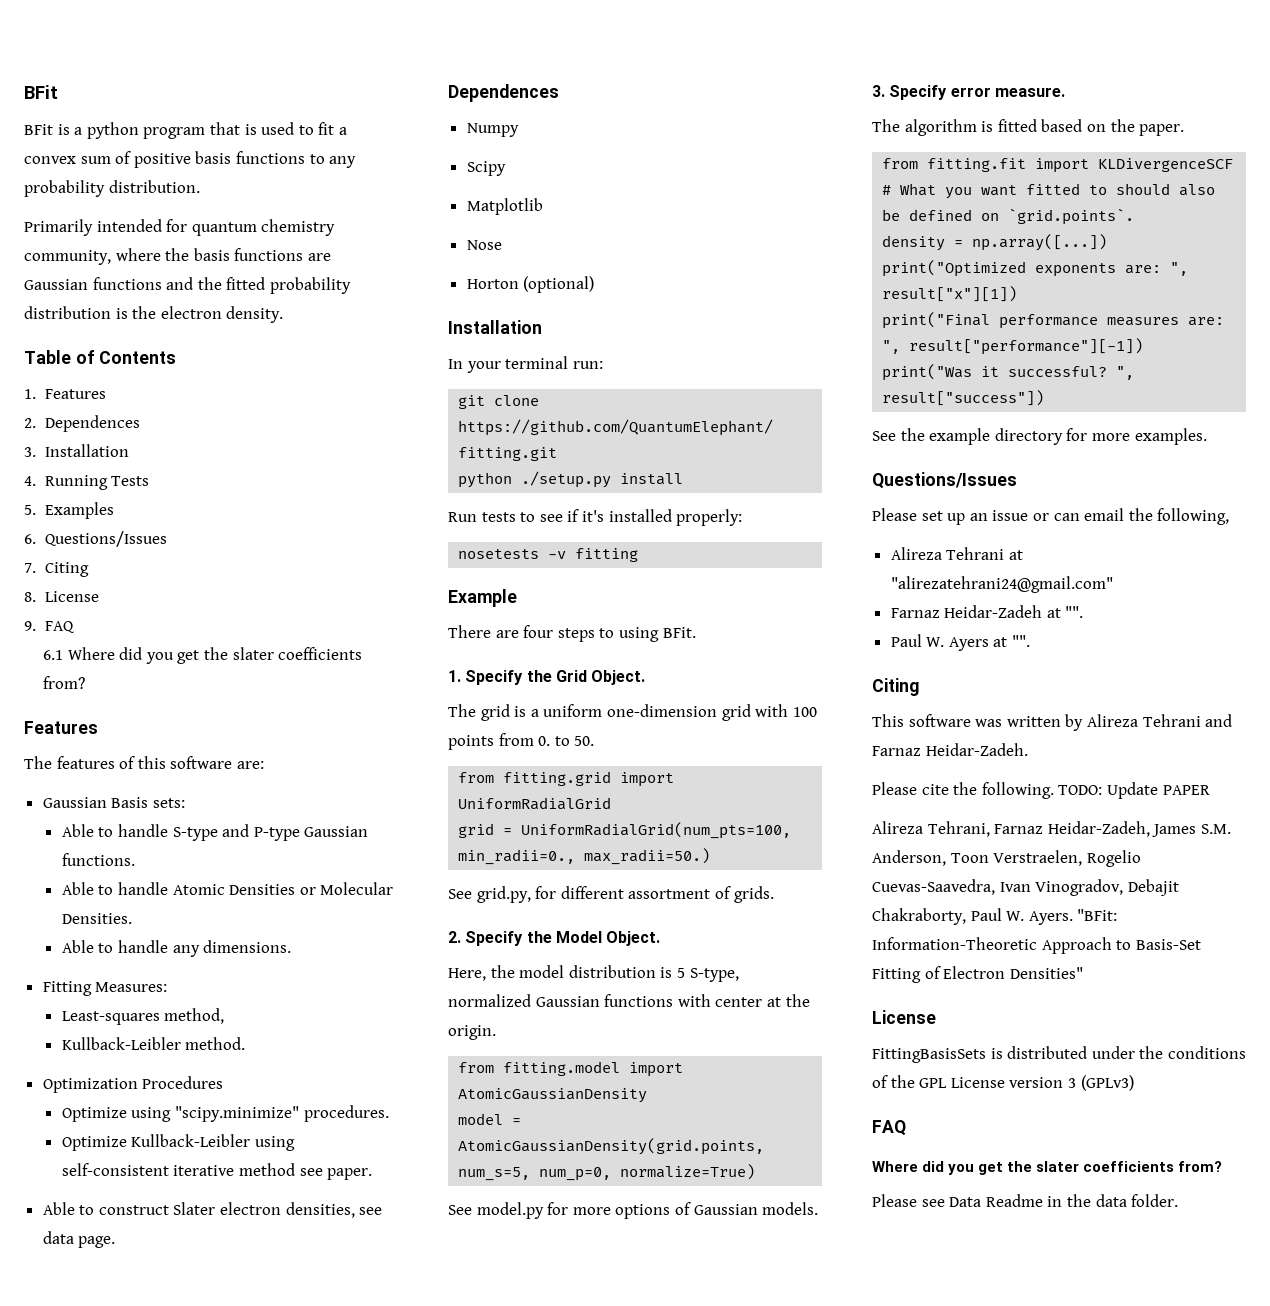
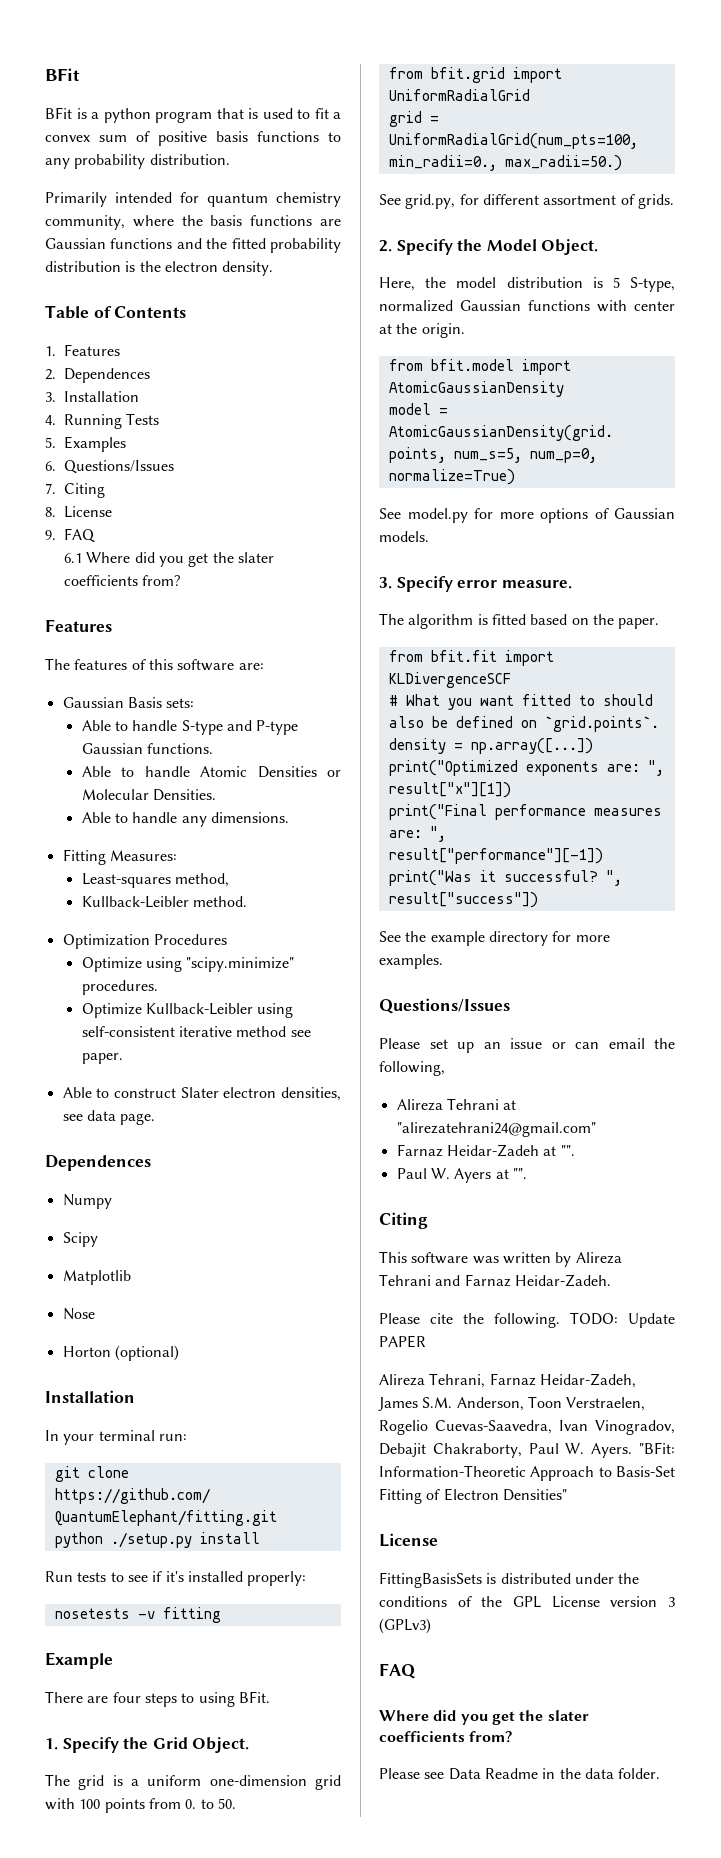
- from fitting.grid import UniformRadialGrid
+ from bfit.grid import UniformRadialGrid
- from fitting.model import AtomicGaussianDensity
+ from bfit.model import AtomicGaussianDensity
- from fitting.fit import KLDivergenceSCF
+ from bfit.fit import KLDivergenceSCF

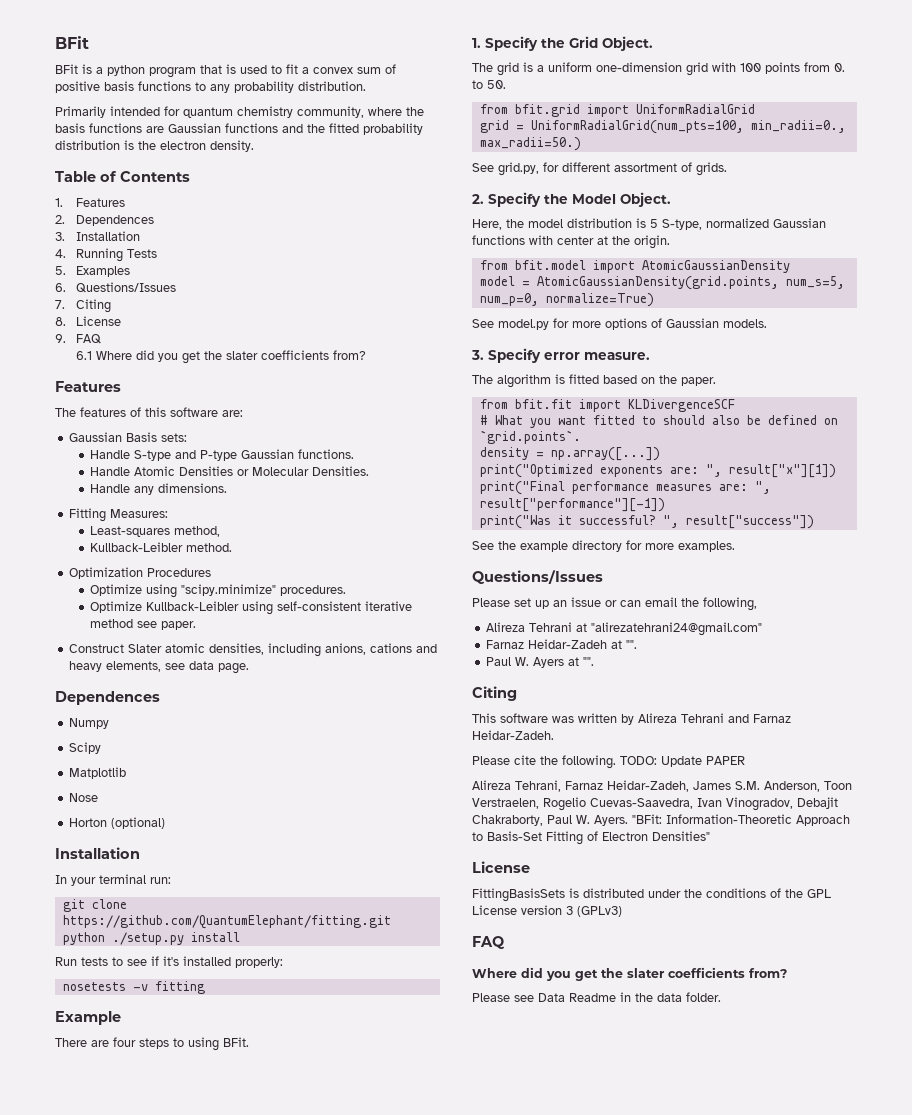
- Able to handle S-type and P-type Gaussian functions.
+ Handle S-type and P-type Gaussian functions.
- Able to handle Atomic Densities or Molecular Densities.
+ Handle Atomic Densities or Molecular Densities.
- Able to handle any dimensions.
+ Handle any dimensions.
- Able to construct Slater electron densities, see data page.
+ Construct Slater atomic densities, including anions, cations and heavy elements, see data page.

